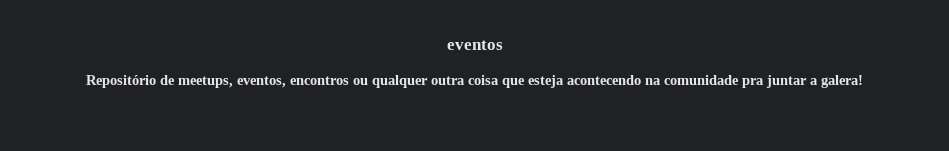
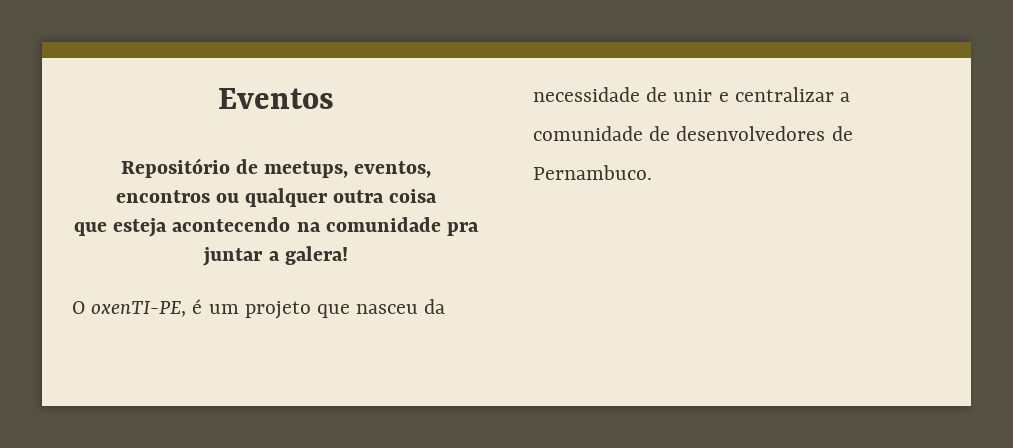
- eventos
+ Eventos
- Repositório de meetups, eventos, encontros ou qualquer outra coisa que esteja acontecendo na comunidade pra juntar a galera!
+ Repositório de meetups, eventos, encontros ou qualquer outra coisa
+ que esteja acontecendo na comunidade pra juntar a galera!
+ O oxenTI-PE, é um projeto que nasceu da necessidade de unir e centralizar a comunidade de desenvolvedores de Pernambuco.

